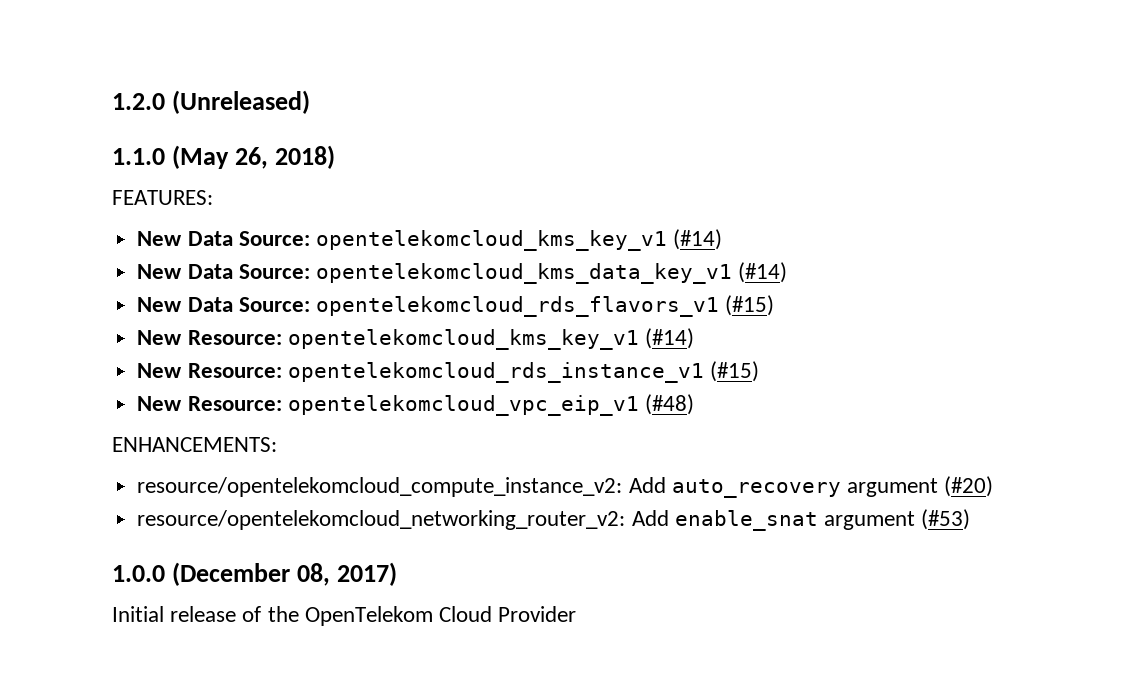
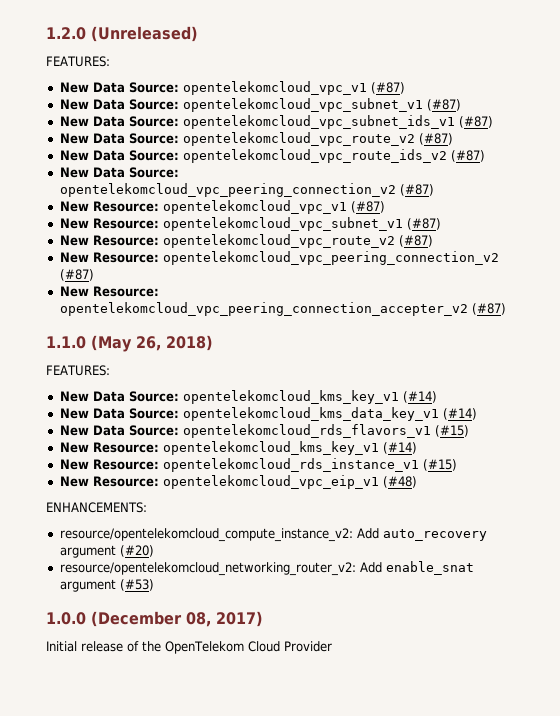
  1.2.0 (Unreleased)
+ FEATURES:
+ New Data Source: opentelekomcloud_vpc_v1 (#87)
+ New Data Source: opentelekomcloud_vpc_subnet_v1 (#87)
+ New Data Source: opentelekomcloud_vpc_subnet_ids_v1 (#87)
+ New Data Source: opentelekomcloud_vpc_route_v2 (#87)
+ New Data Source: opentelekomcloud_vpc_route_ids_v2 (#87)
+ New Data Source: opentelekomcloud_vpc_peering_connection_v2 (#87)
+ New Resource: opentelekomcloud_vpc_v1 (#87)
+ New Resource: opentelekomcloud_vpc_subnet_v1 (#87)
+ New Resource: opentelekomcloud_vpc_route_v2 (#87)
+ New Resource: opentelekomcloud_vpc_peering_connection_v2 (#87)
+ New Resource: opentelekomcloud_vpc_peering_connection_accepter_v2 (#87)

